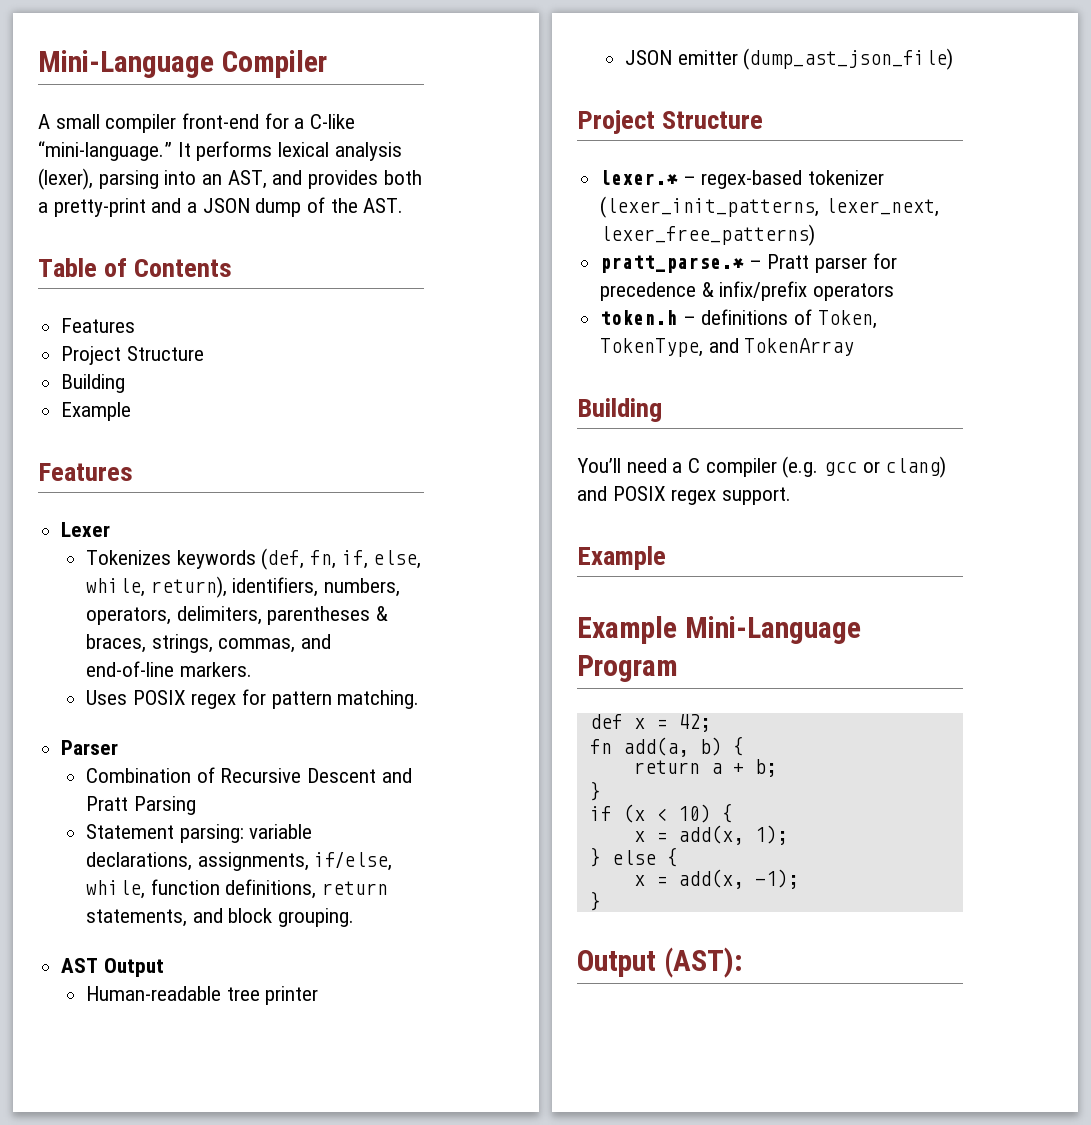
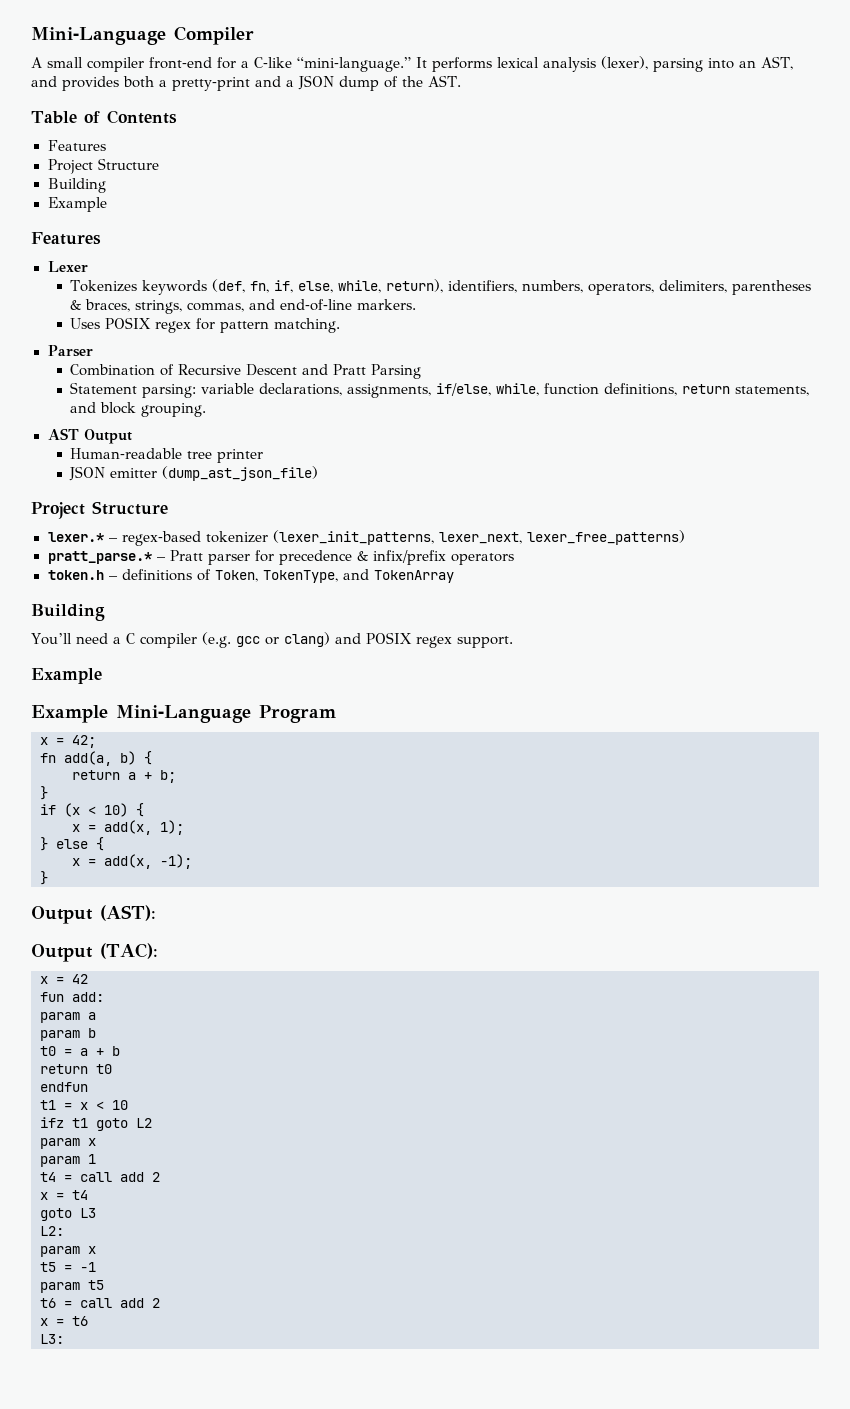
- def x = 42;
+ x = 42;
+ Output (TAC):
+ x = 42
+ fun add:
+ param a
+ param b
+ t0 = a + b
+ return t0
+ endfun
+ t1 = x < 10
+ ifz t1 goto L2
+ param x
+ param 1
+ t4 = call add 2
+ x = t4
+ goto L3
+ L2:
+ param x
+ t5 = -1
+ param t5
+ t6 = call add 2
+ x = t6
+ L3:

